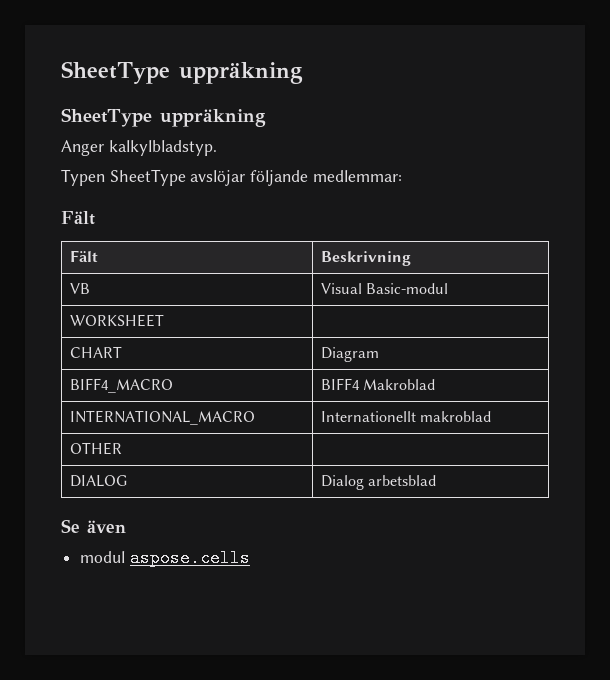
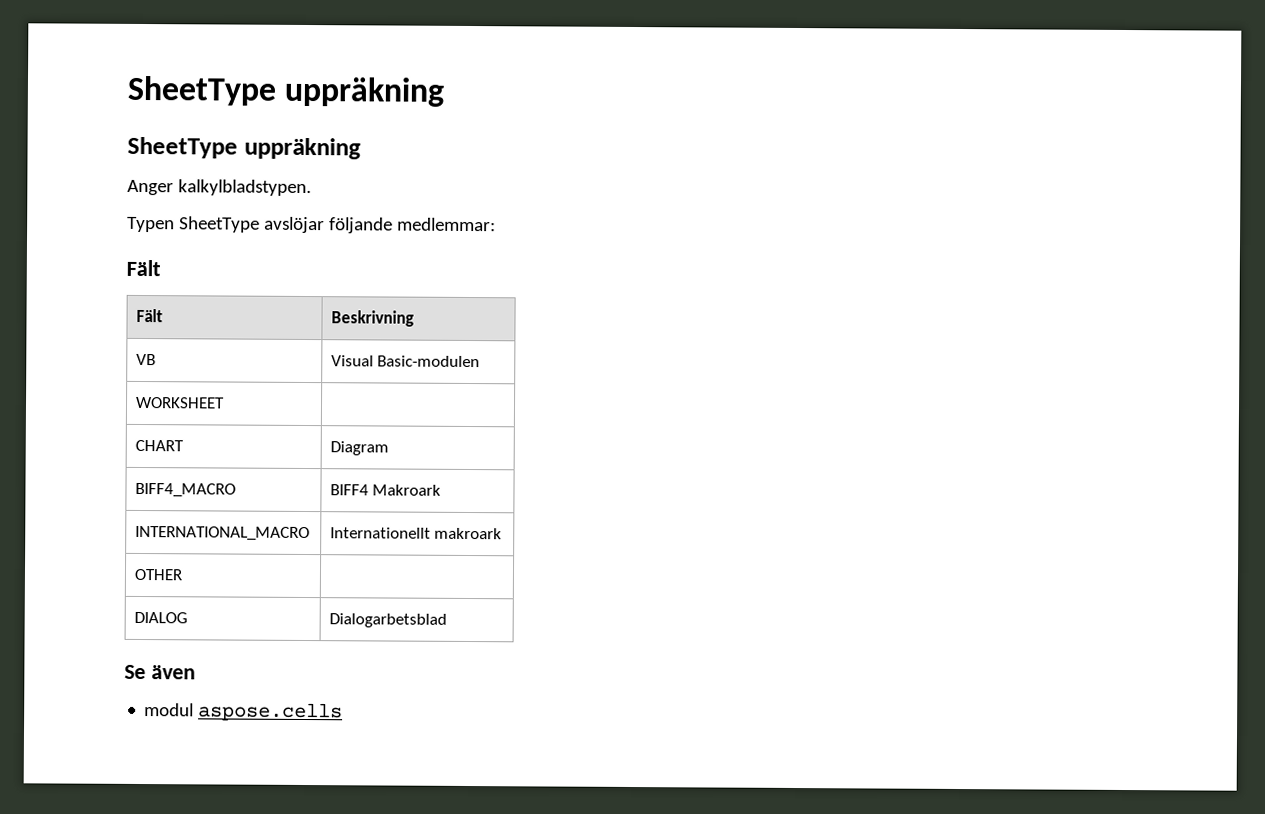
- Anger kalkylbladstyp.
+ Anger kalkylbladstypen.
- VB | Visual Basic-modul
+ VB | Visual Basic-modulen
- BIFF4_MACRO | BIFF4 Makroblad
+ BIFF4_MACRO | BIFF4 Makroark
- INTERNATIONAL_MACRO | Internationellt makroblad
+ INTERNATIONAL_MACRO | Internationellt makroark
- DIALOG | Dialog arbetsblad
+ DIALOG | Dialogarbetsblad

